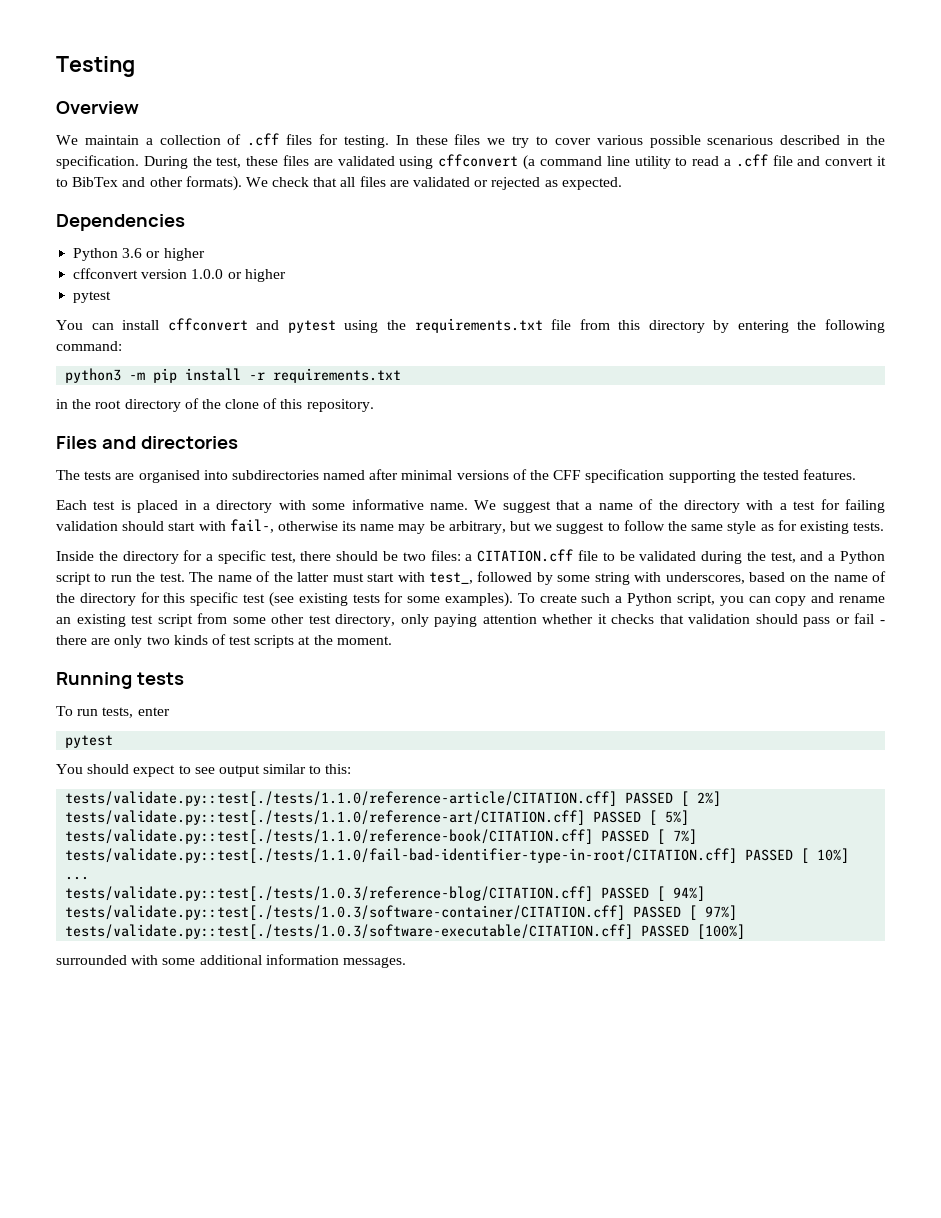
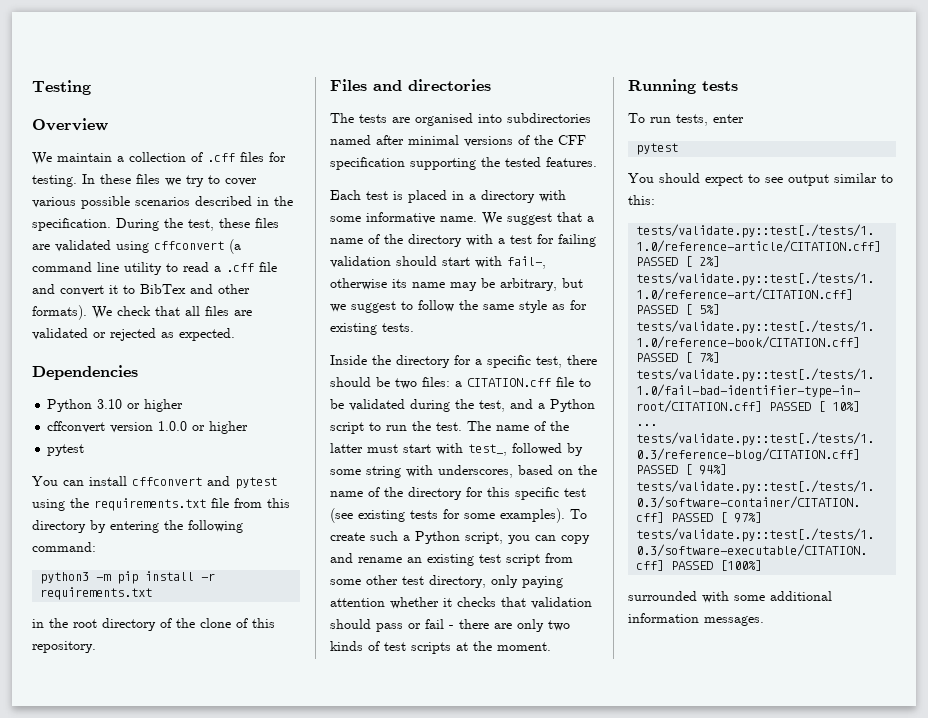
- In these files we try to cover various possible scenarious described in the specification.
+ In these files we try to cover various possible scenarios described in the specification.
- Python 3.6 or higher
+ Python 3.10 or higher

